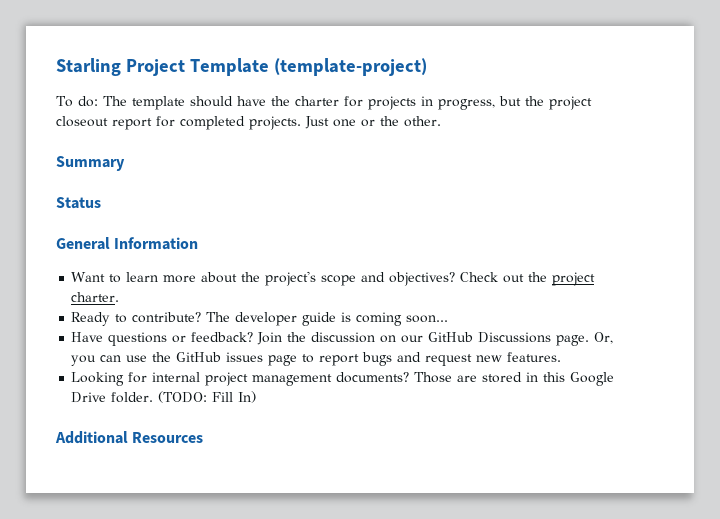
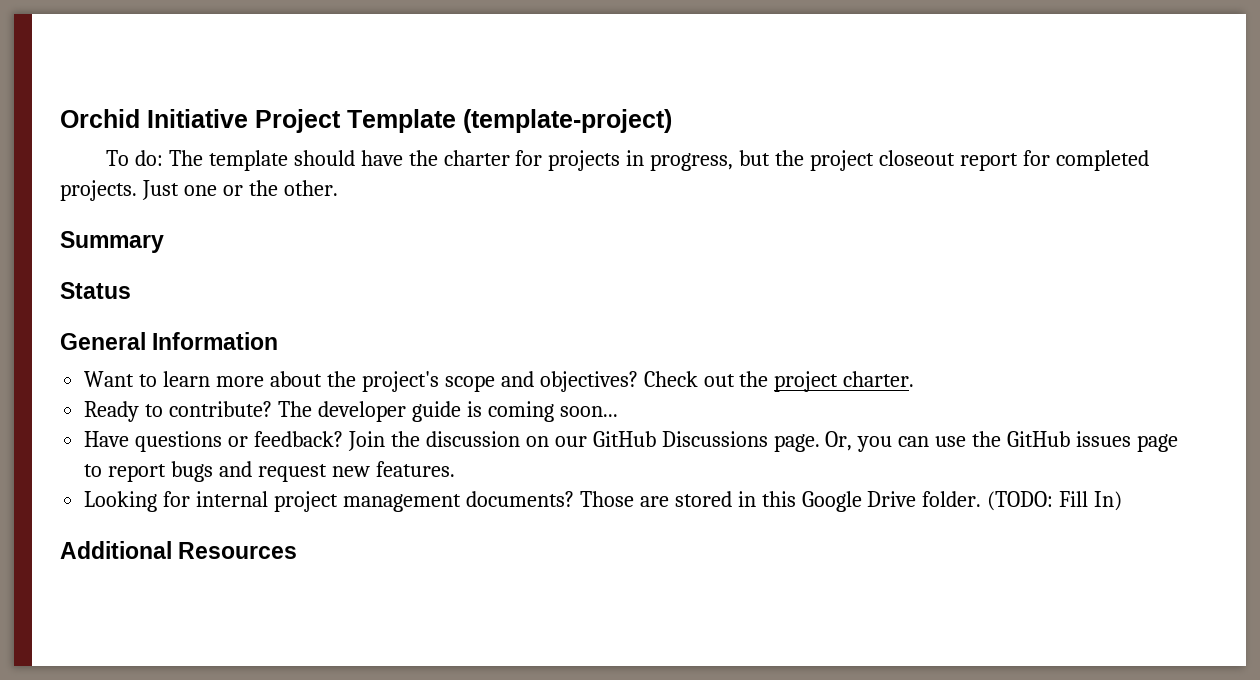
- Starling Project Template (template-project)
+ Orchid Initiative Project Template (template-project)

